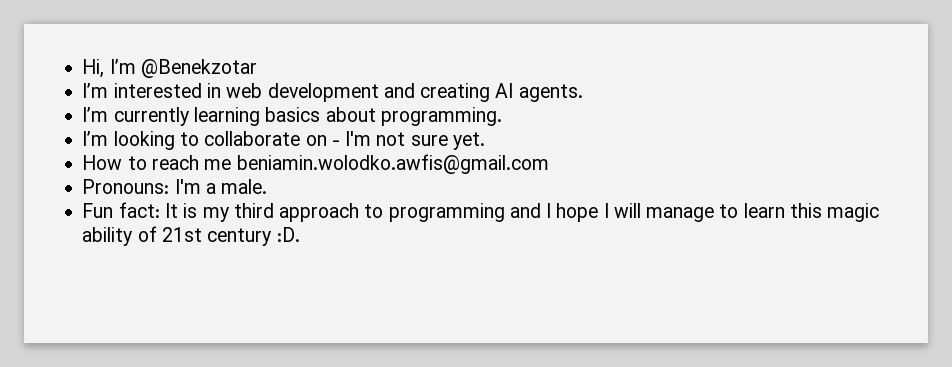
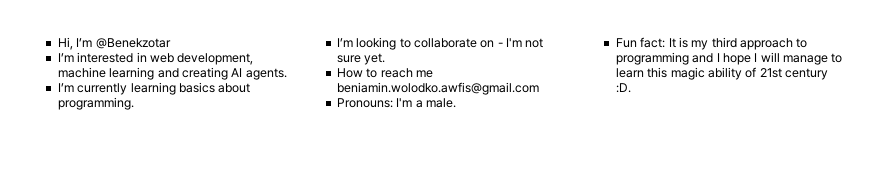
- I’m interested in web development and creating AI agents.
+ I’m interested in web development, machine learning and creating AI agents.

